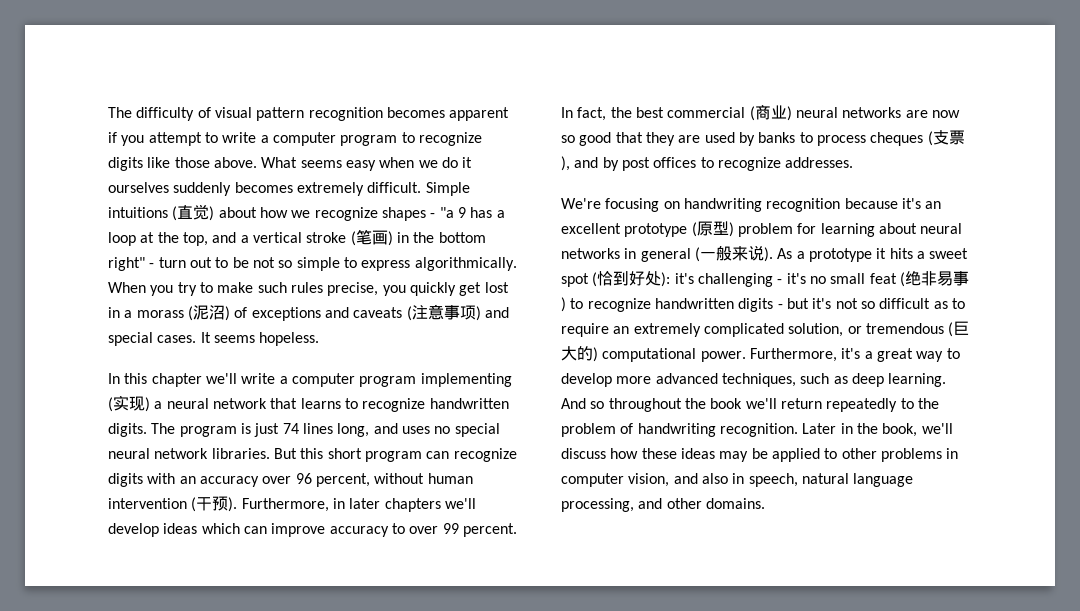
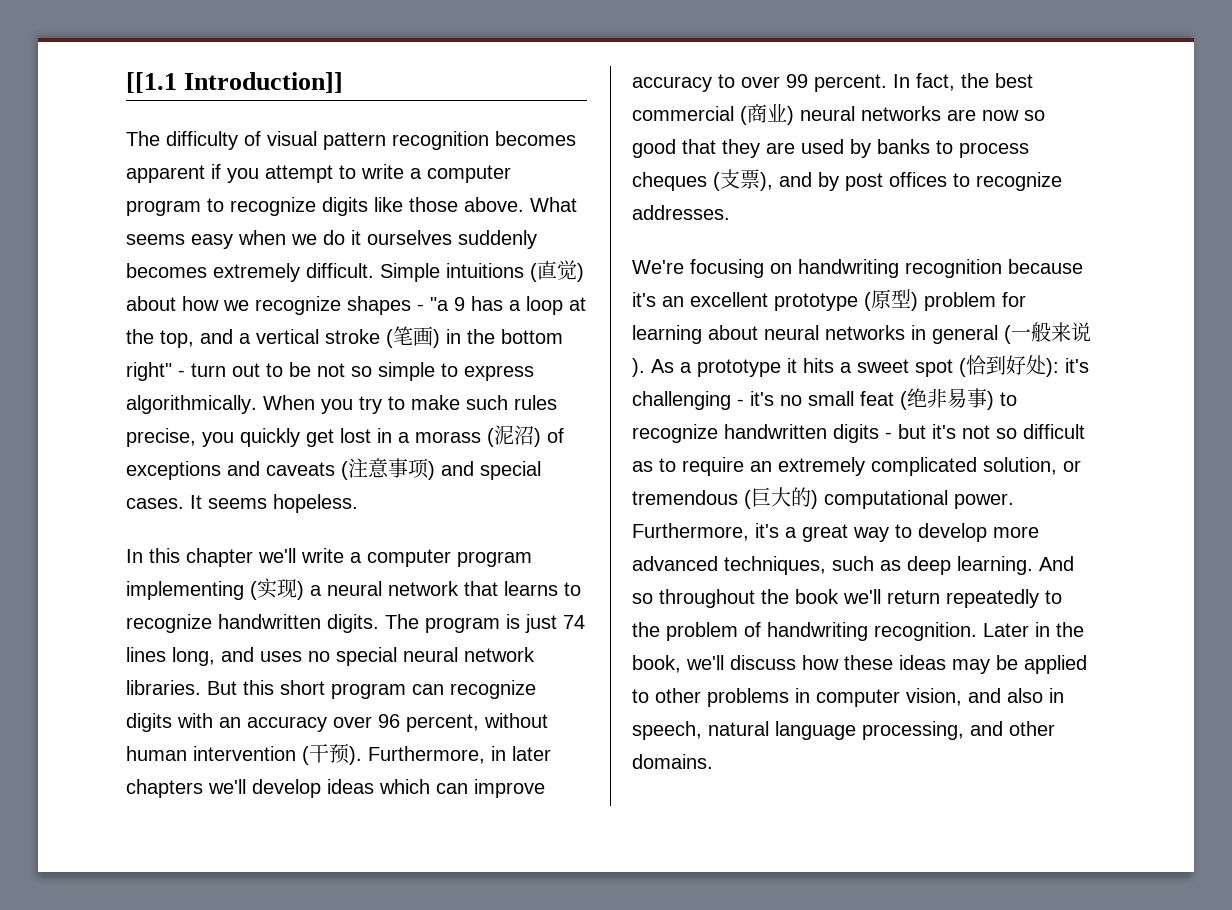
+ [[1.1 Introduction]]

